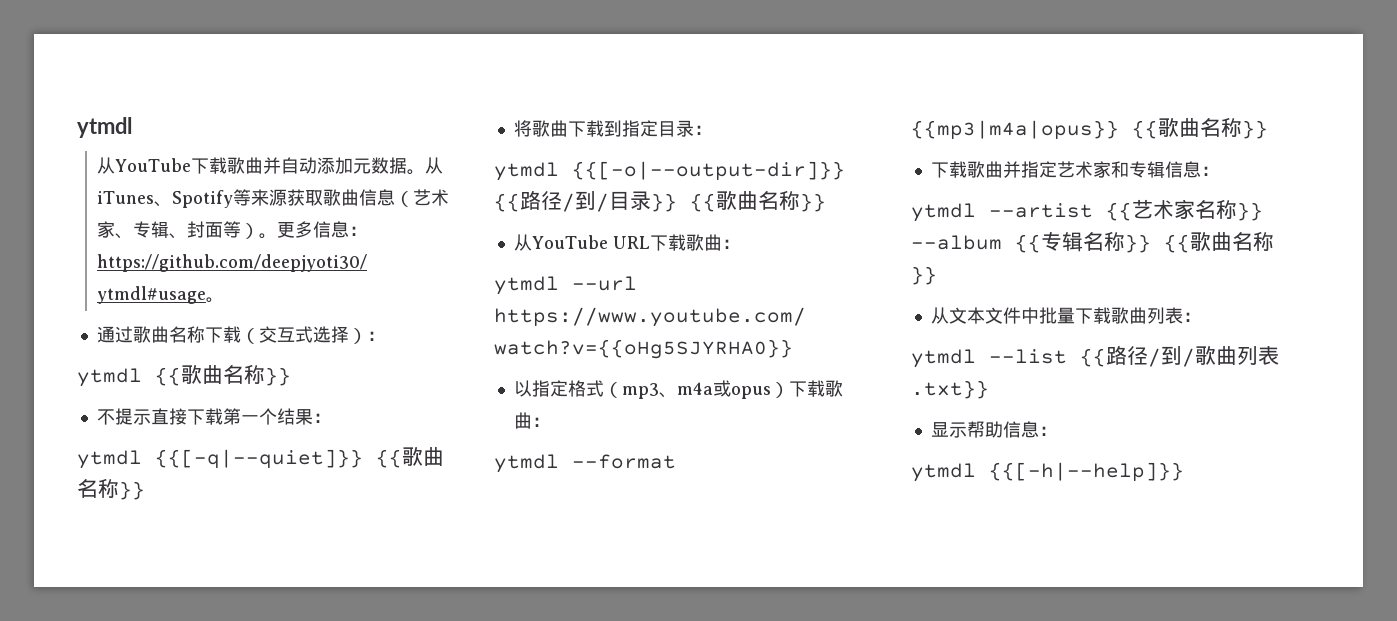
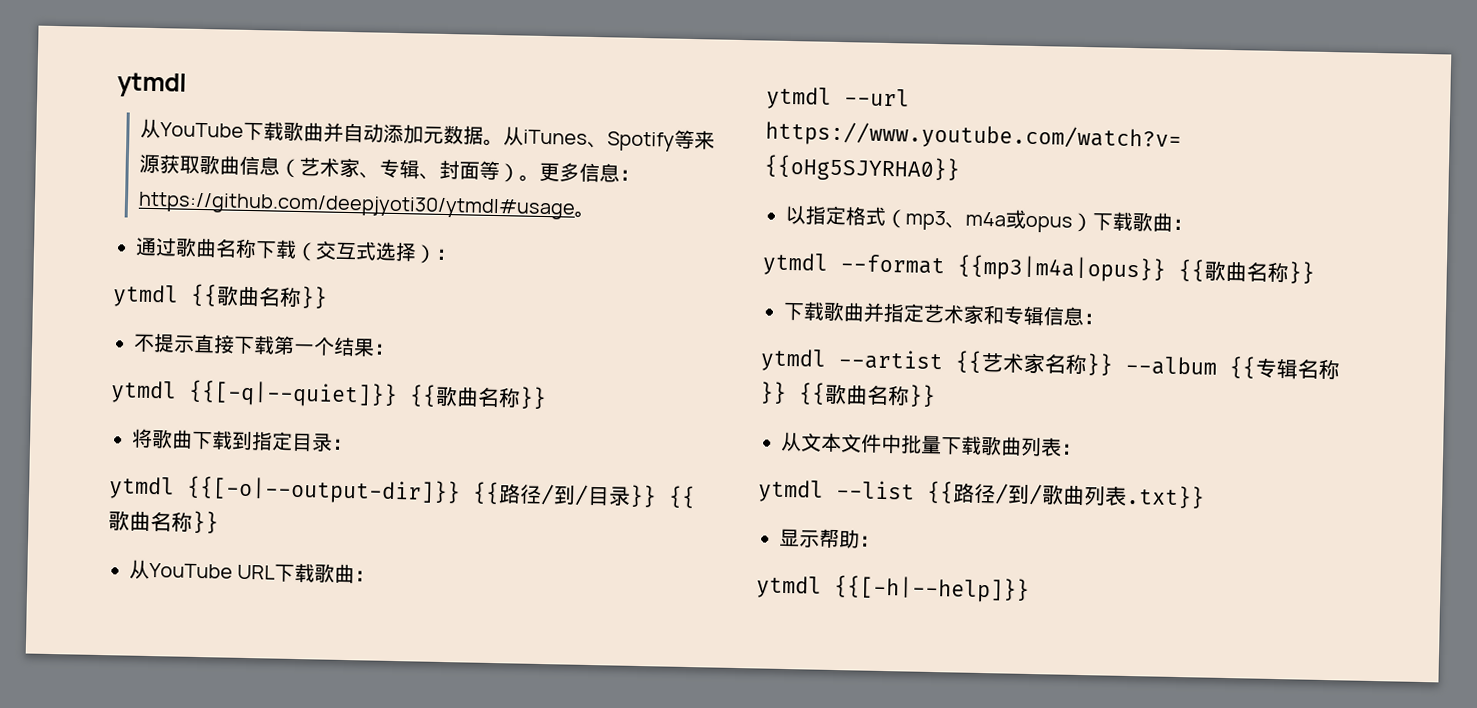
- 显示帮助信息：
+ 显示帮助：

